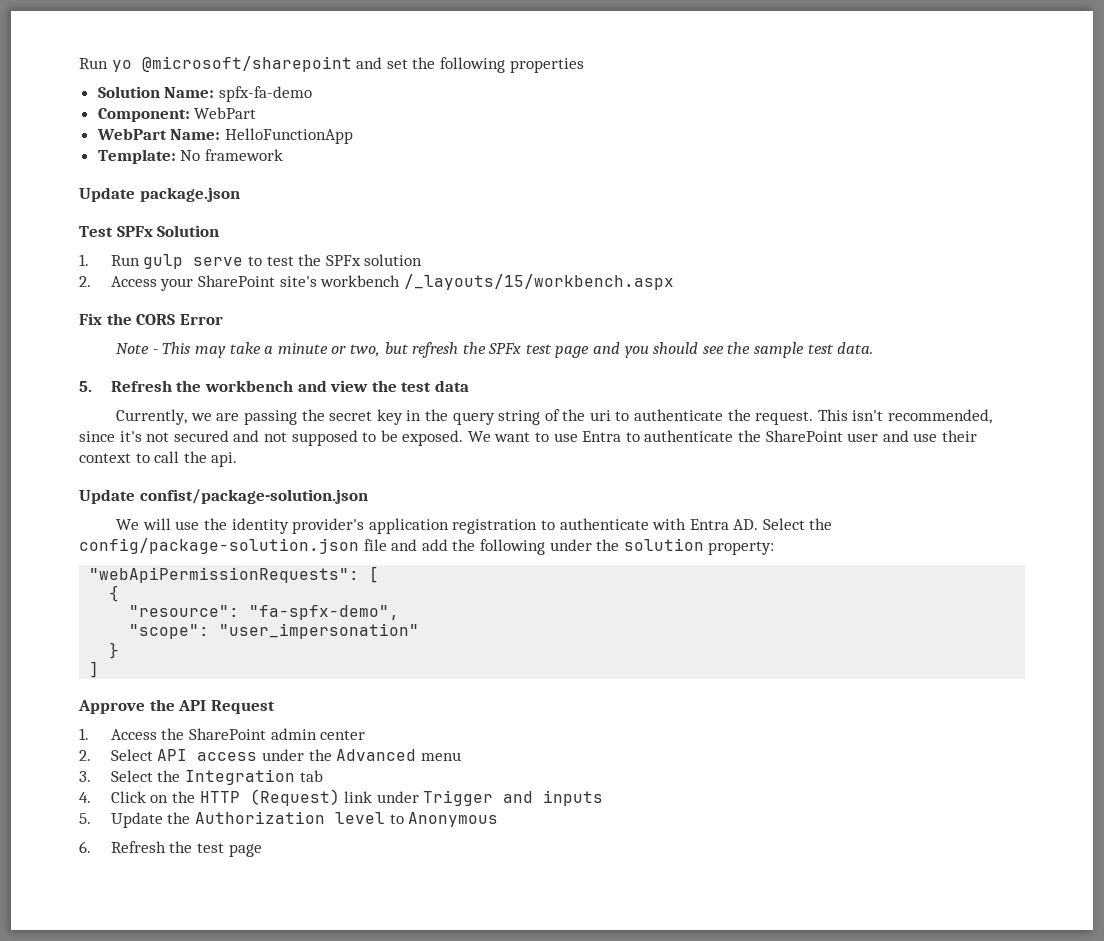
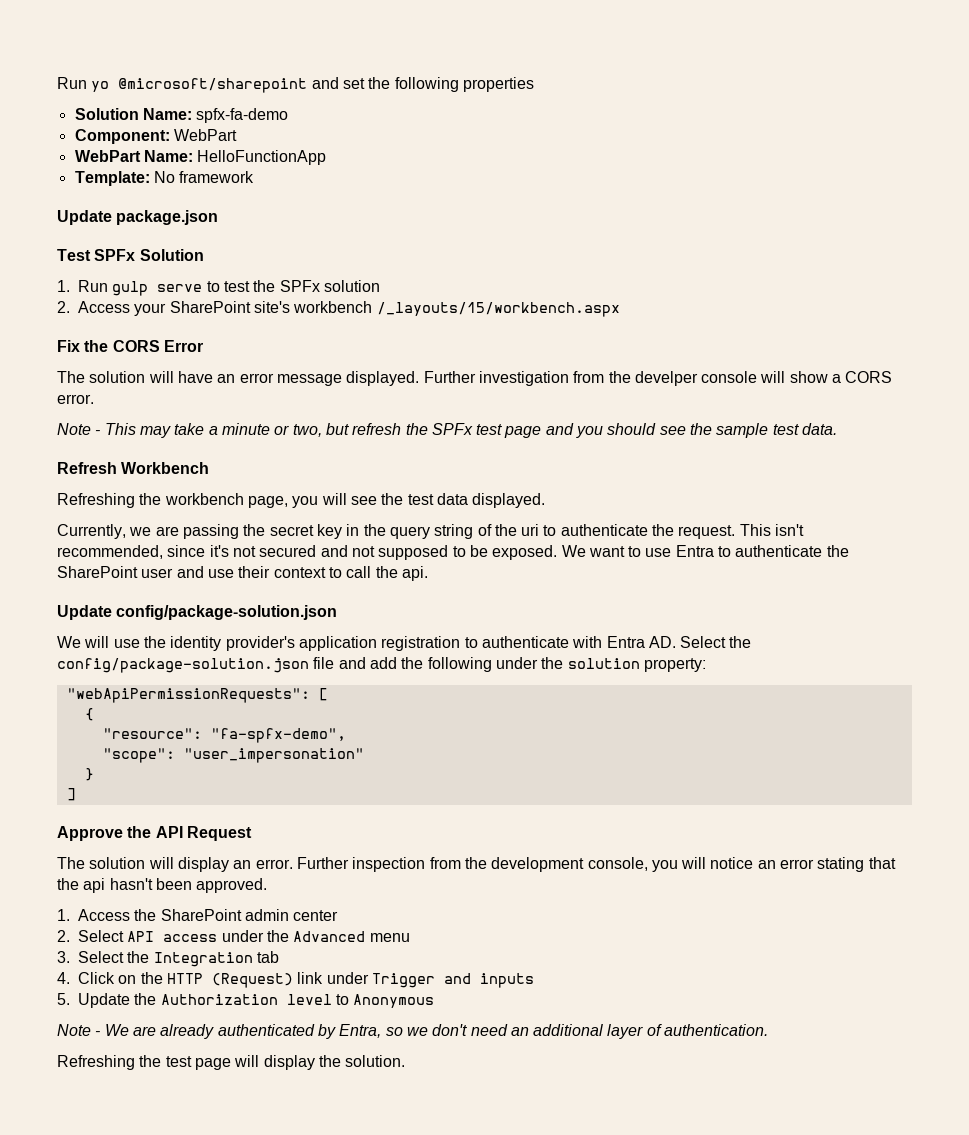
+ The solution will have an error message displayed. Further investigation from the develper console will show a CORS error.
- 5. Refresh the workbench and view the test data
+ Refresh Workbench
+ Refreshing the workbench page, you will see the test data displayed.
- Update confist/package-solution.json
+ Update config/package-solution.json
+ The solution will display an error. Further inspection from the development console, you will notice an error stating that the api hasn't been approved.
- 6. Refresh the test page
+ Note - We are already authenticated by Entra, so we don't need an additional layer of authentication.
+ Refreshing the test page will display the solution.

